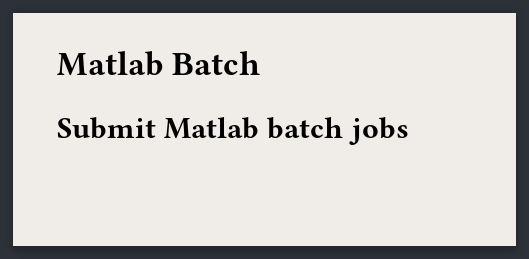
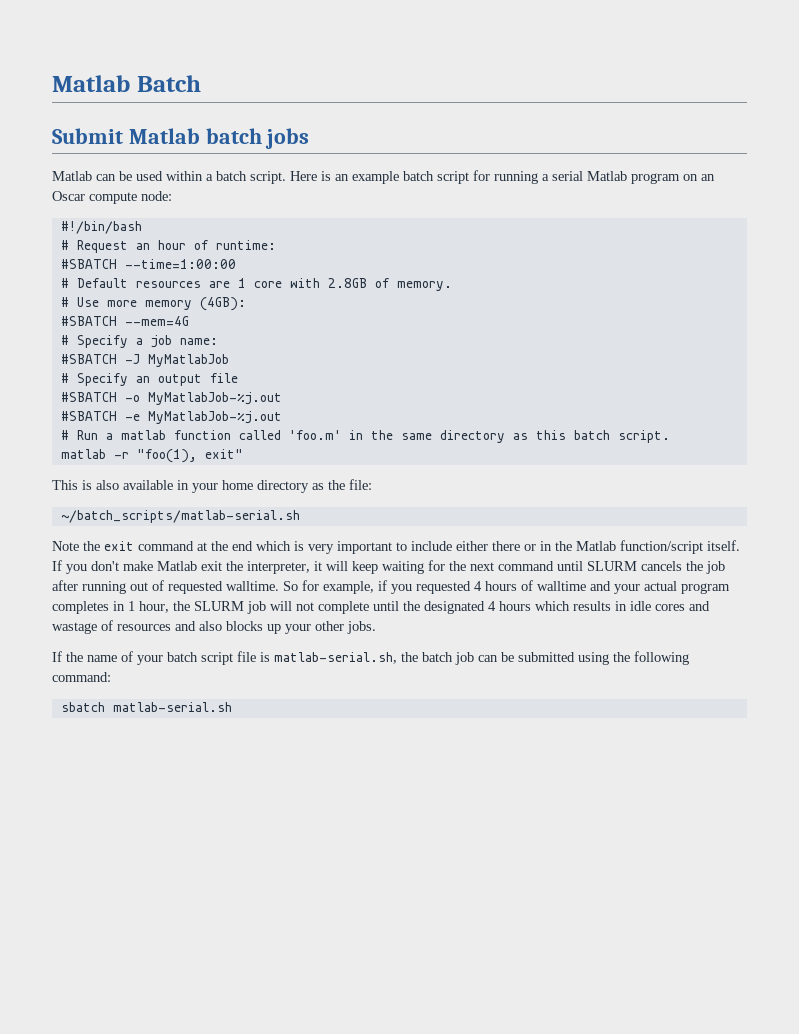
+ Matlab can be used within a batch script. Here is an example batch script for running a serial Matlab program on an Oscar compute node:
+ #!/bin/bash
+ # Request an hour of runtime:
+ #SBATCH --time=1:00:00
+ # Default resources are 1 core with 2.8GB of memory.
+ # Use more memory (4GB):
+ #SBATCH --mem=4G
+ # Specify a job name:
+ #SBATCH -J MyMatlabJob
+ # Specify an output file
+ #SBATCH -o MyMatlabJob-%j.out
+ #SBATCH -e MyMatlabJob-%j.out
+ # Run a matlab function called 'foo.m' in the same directory as this batch script.
+ matlab -r "foo(1), exit"
+ This is also available in your home directory as the file:
+ ~/batch_scripts/matlab-serial.sh
+ Note the exit command at the end which is very important to include either there or in the Matlab function/script itself. If you don't make Matlab exit the interpreter, it will keep waiting for the next command until SLURM cancels the job after running out of requested walltime. So for example, if you requested 4 hours of walltime and your actual program completes in 1 hour, the SLURM job will not complete until the designated 4 hours which results in idle cores and wastage of resources and also blocks up your other jobs.
+ If the name of your batch script file is matlab-serial.sh, the batch job can be submitted using the following command:
+ sbatch matlab-serial.sh

